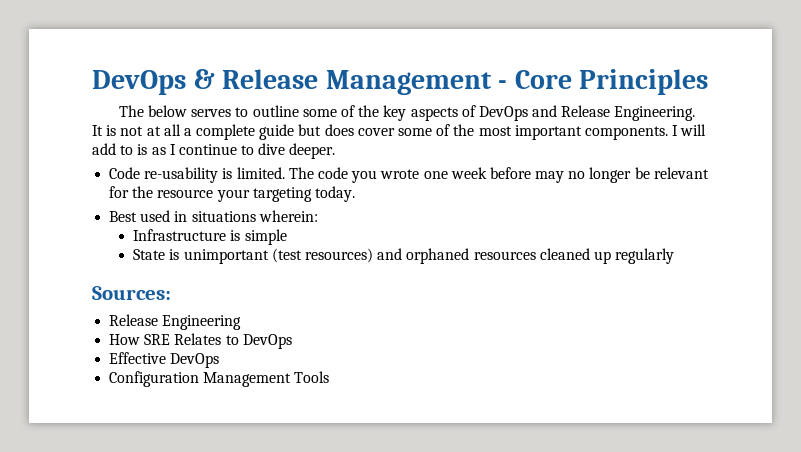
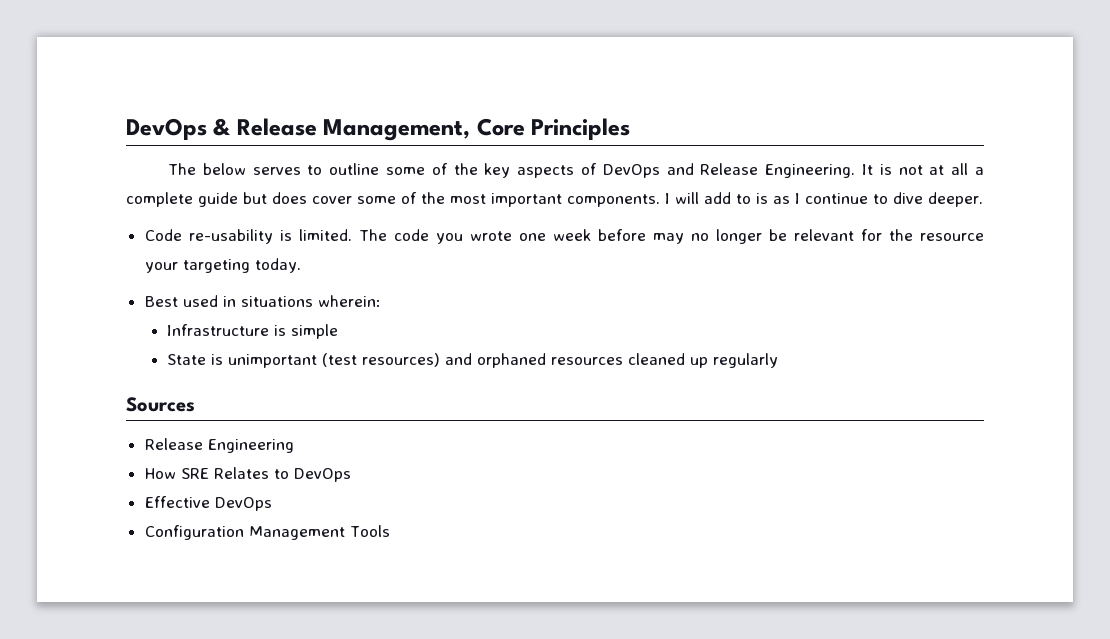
- DevOps & Release Management - Core Principles
+ DevOps & Release Management, Core Principles
- Sources:
+ Sources

